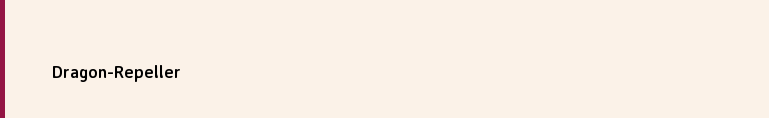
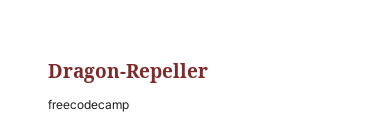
+ freecodecamp

